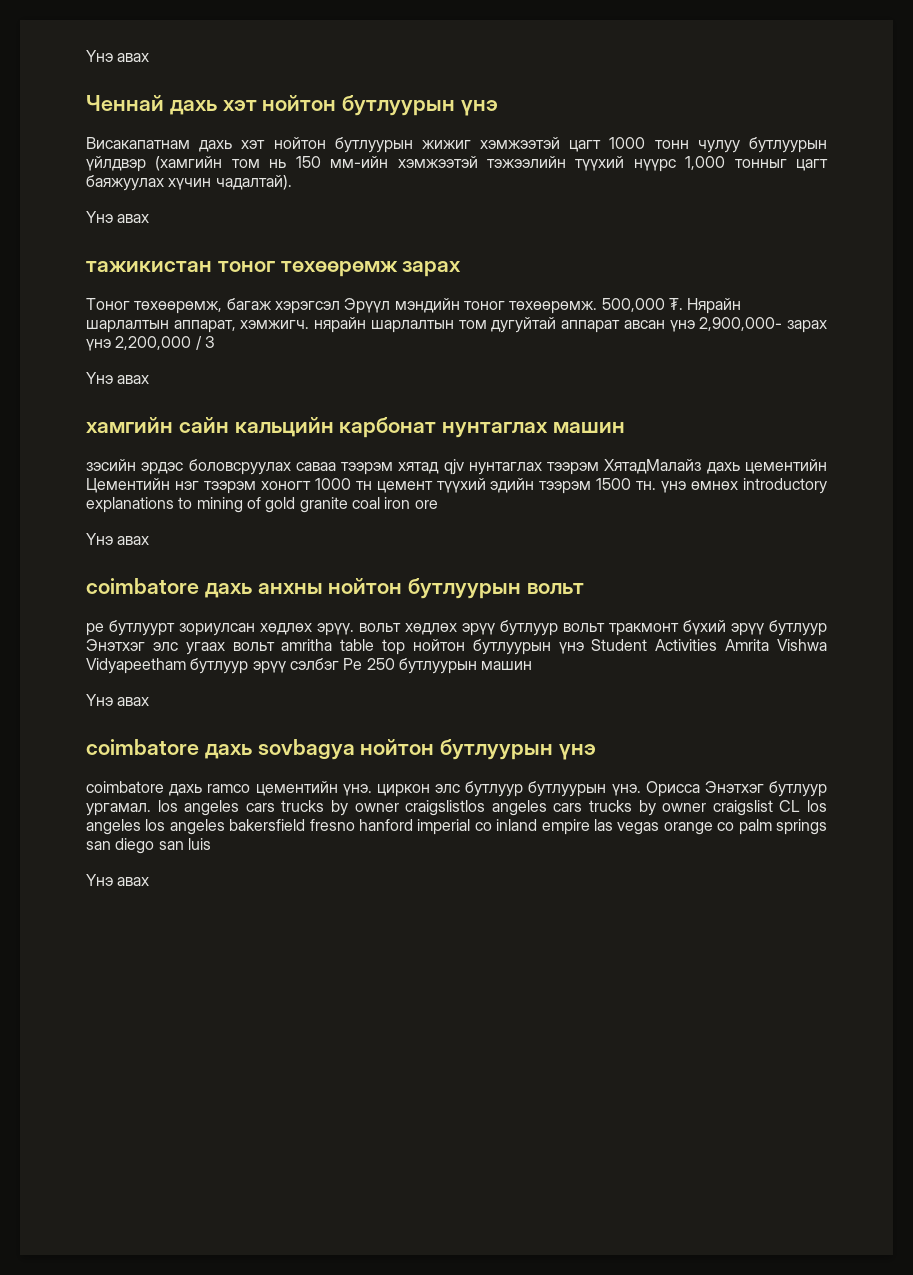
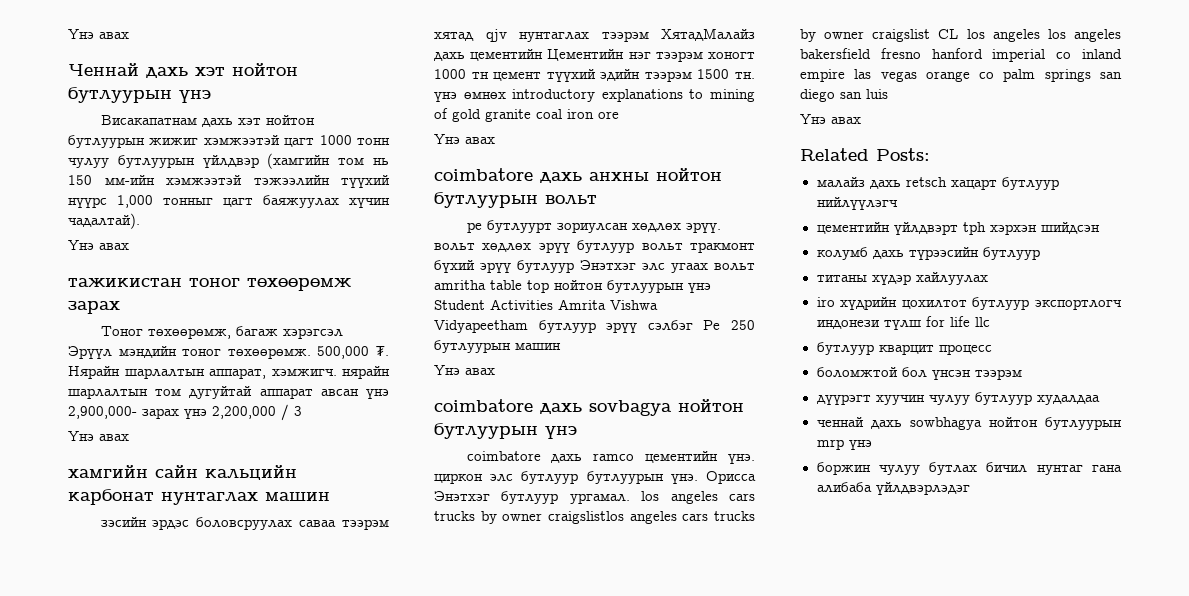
+ Related Posts:
+ малайз дахь retsch хацарт бутлуур нийлүүлэгч
+ цементийн үйлдвэрт tph хэрхэн шийдсэн
+ колумб дахь түрээсийн бутлуур
+ титаны хүдэр хайлуулах
+ iro хүдрийн цохилтот бутлуур экспортлогч индонези түлш for life llc
+ бутлуур кварцит процесс
+ боломжтой бол үнсэн тээрэм
+ дүүрэгт хуучин чулуу бутлуур худалдаа
+ ченнай дахь sowbhagya нойтон бутлуурын mrp үнэ
+ боржин чулуу бутлах бичил нунтаг гана алибаба үйлдвэрлэдэг

